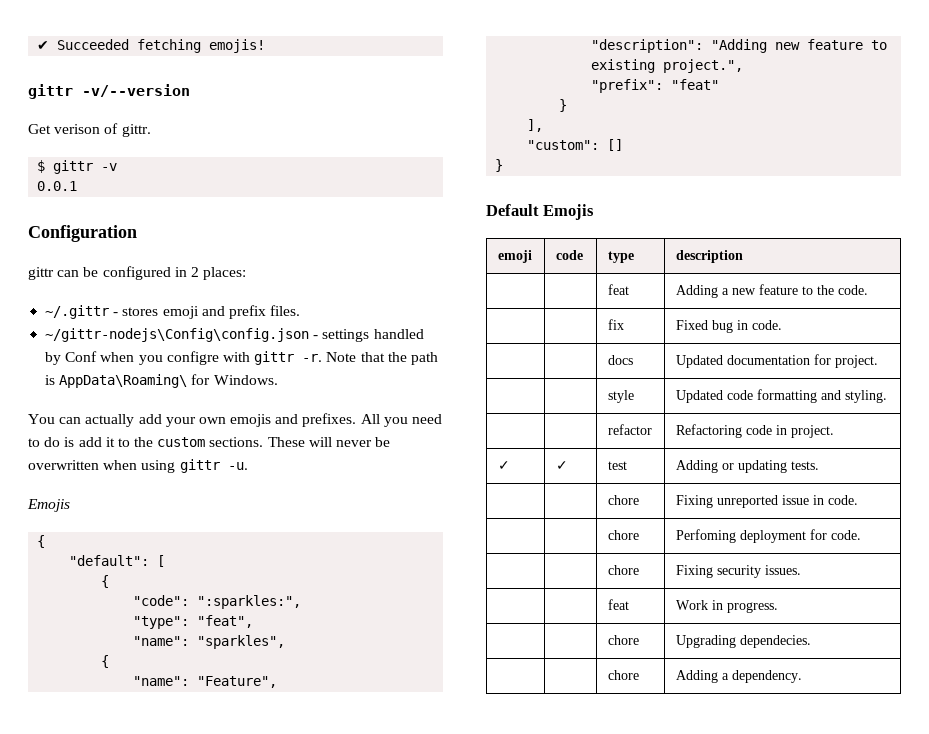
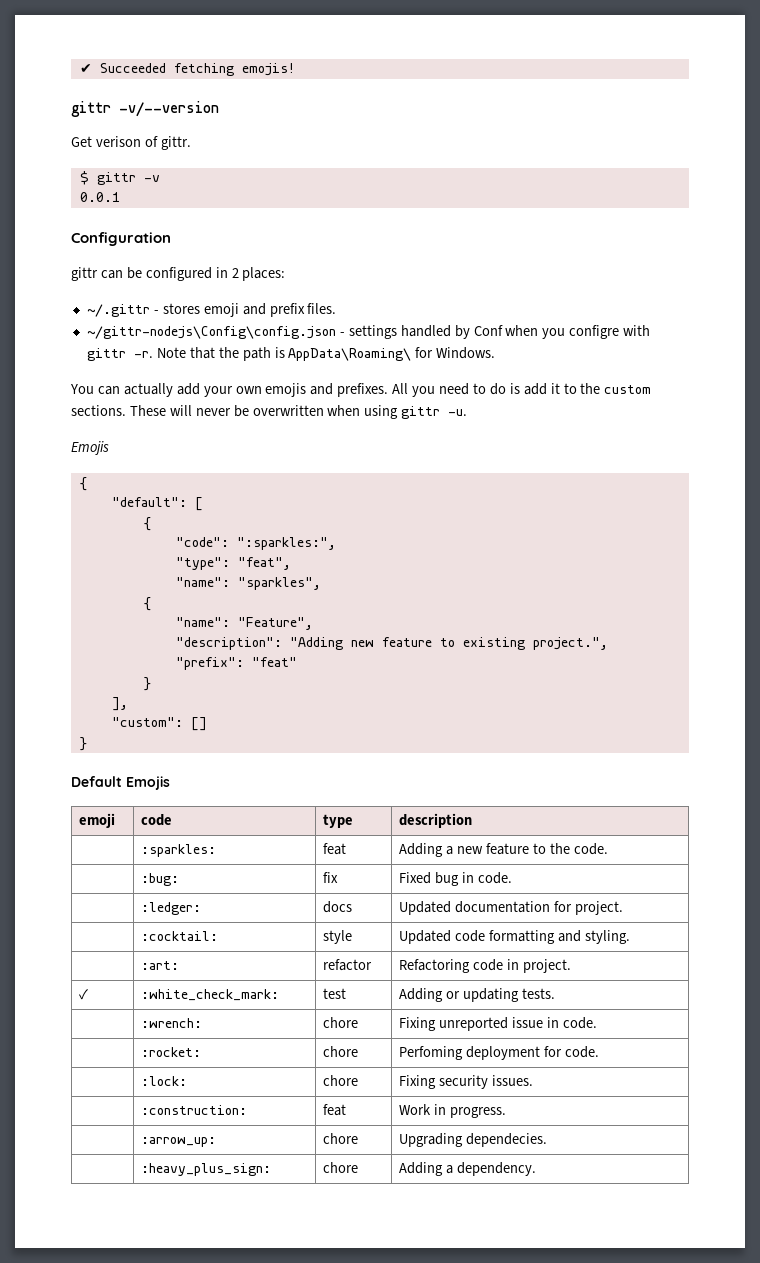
- | | feat | Adding a new feature to the code.
+ | :sparkles: | feat | Adding a new feature to the code.
- | | fix | Fixed bug in code.
+ | :bug: | fix | Fixed bug in code.
- | | docs | Updated documentation for project.
+ | :ledger: | docs | Updated documentation for project.
- | | style | Updated code formatting and styling.
+ | :cocktail: | style | Updated code formatting and styling.
- | | refactor | Refactoring code in project.
+ | :art: | refactor | Refactoring code in project.
- ✓ | ✓ | test | Adding or updating tests.
+ ✓ | :white_check_mark: | test | Adding or updating tests.
- | | chore | Fixing unreported issue in code.
+ | :wrench: | chore | Fixing unreported issue in code.
- | | chore | Perfoming deployment for code.
+ | :rocket: | chore | Perfoming deployment for code.
- | | chore | Fixing security issues.
+ | :lock: | chore | Fixing security issues.
- | | feat | Work in progress.
+ | :construction: | feat | Work in progress.
- | | chore | Upgrading dependecies.
+ | :arrow_up: | chore | Upgrading dependecies.
- | | chore | Adding a dependency.
+ | :heavy_plus_sign: | chore | Adding a dependency.

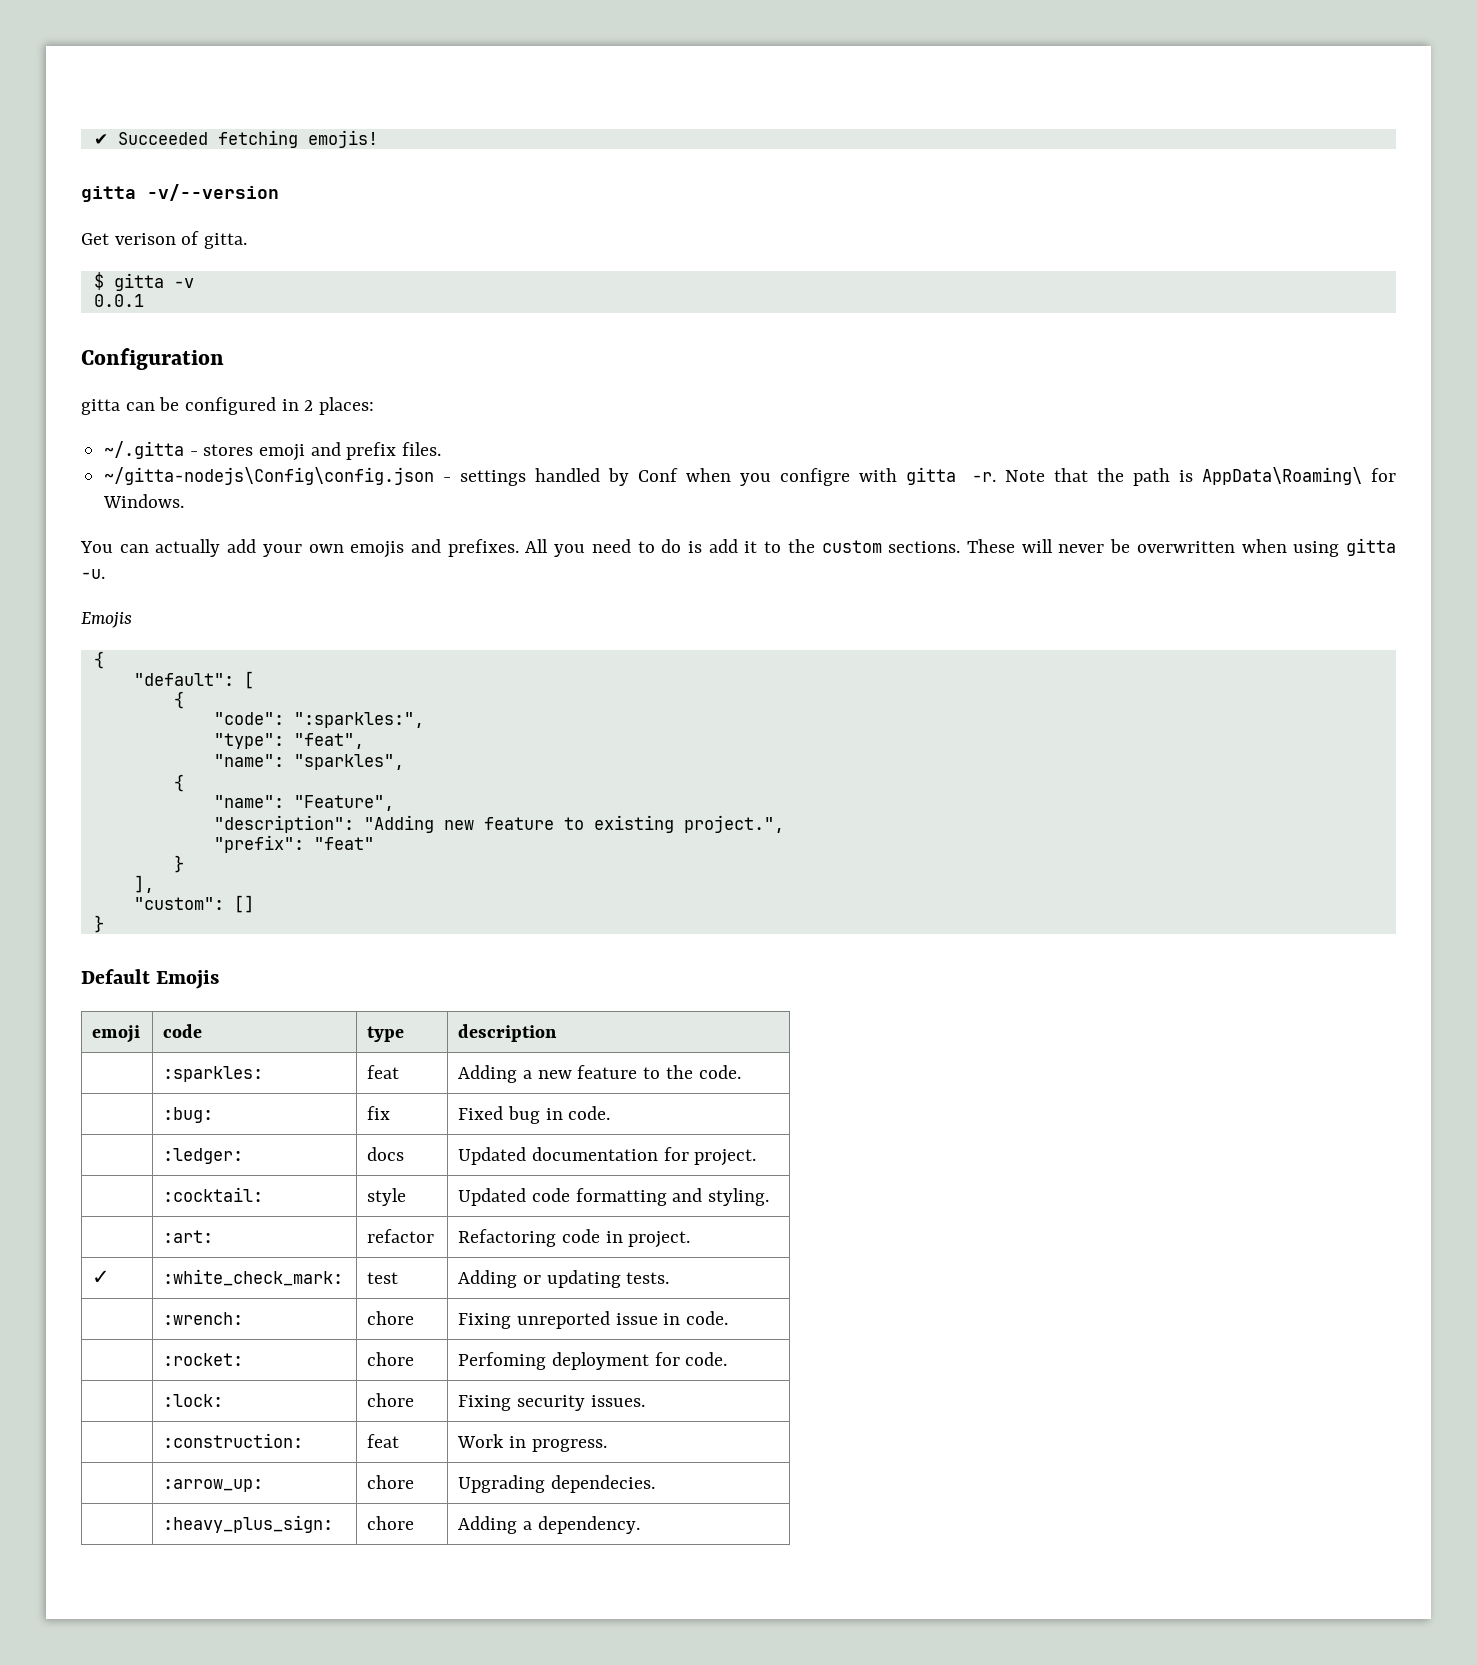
- gittr -v/--version
+ gitta -v/--version
- Get verison of gittr.
+ Get verison of gitta.
- $ gittr -v
+ $ gitta -v
- gittr can be configured in 2 places:
+ gitta can be configured in 2 places:
- ~/.gittr - stores emoji and prefix files.
+ ~/.gitta - stores emoji and prefix files.
- ~/gittr-nodejs\Config\config.json - settings handled by Conf when you configre with gittr -r.
+ ~/gitta-nodejs\Config\config.json - settings handled by Conf when you configre with gitta -r.
- These will never be overwritten when using gittr -u.
+ These will never be overwritten when using gitta -u.

